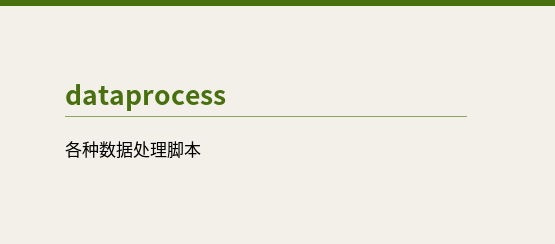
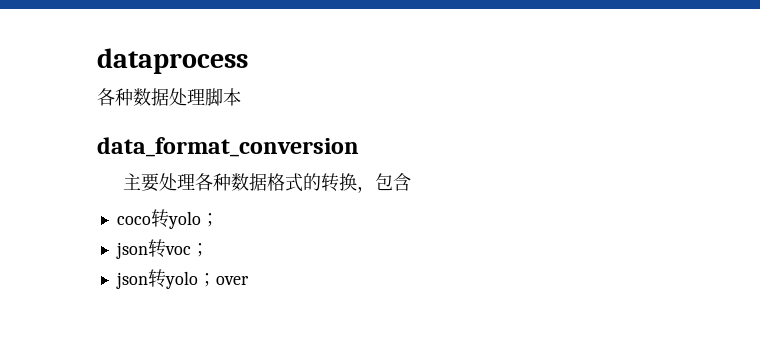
+ data_format_conversion
+ 主要处理各种数据格式的转换，包含
+ coco转yolo；
+ json转voc；
+ json转yolo；over

